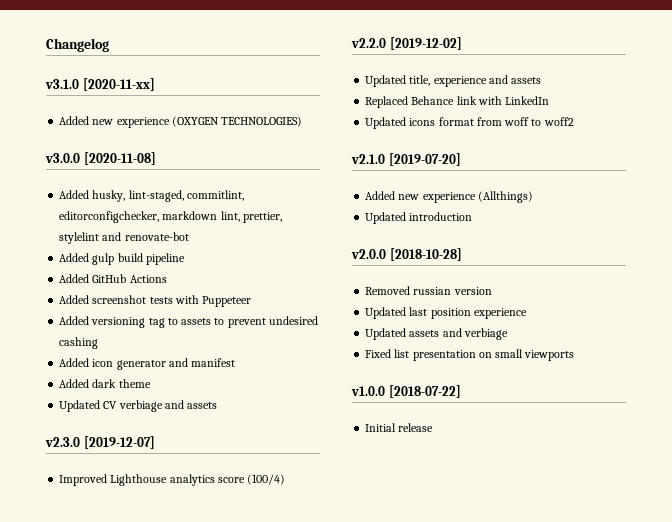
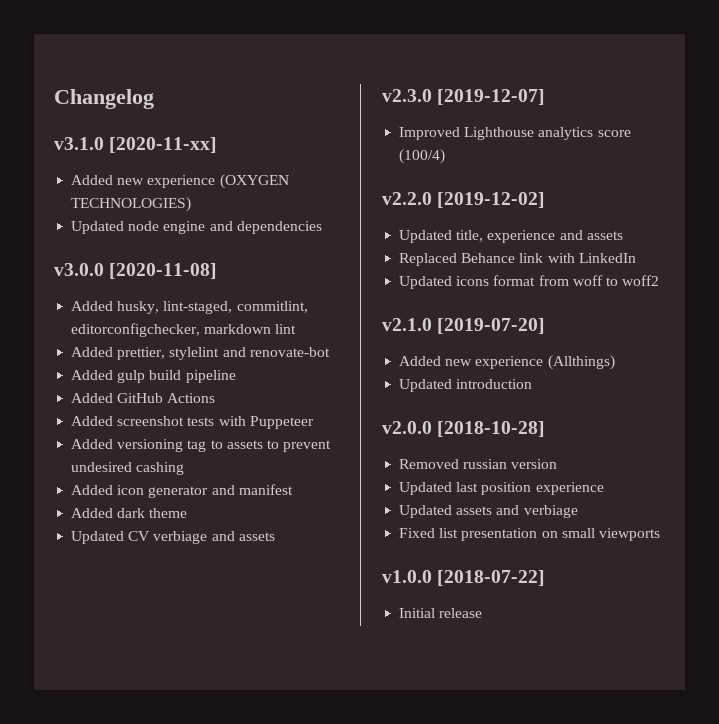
+ Updated node engine and dependencies
- Added husky, lint-staged, commitlint, editorconfigchecker, markdown lint, prettier, stylelint and renovate-bot
+ Added husky, lint-staged, commitlint, editorconfigchecker, markdown lint
+ Added prettier, stylelint and renovate-bot

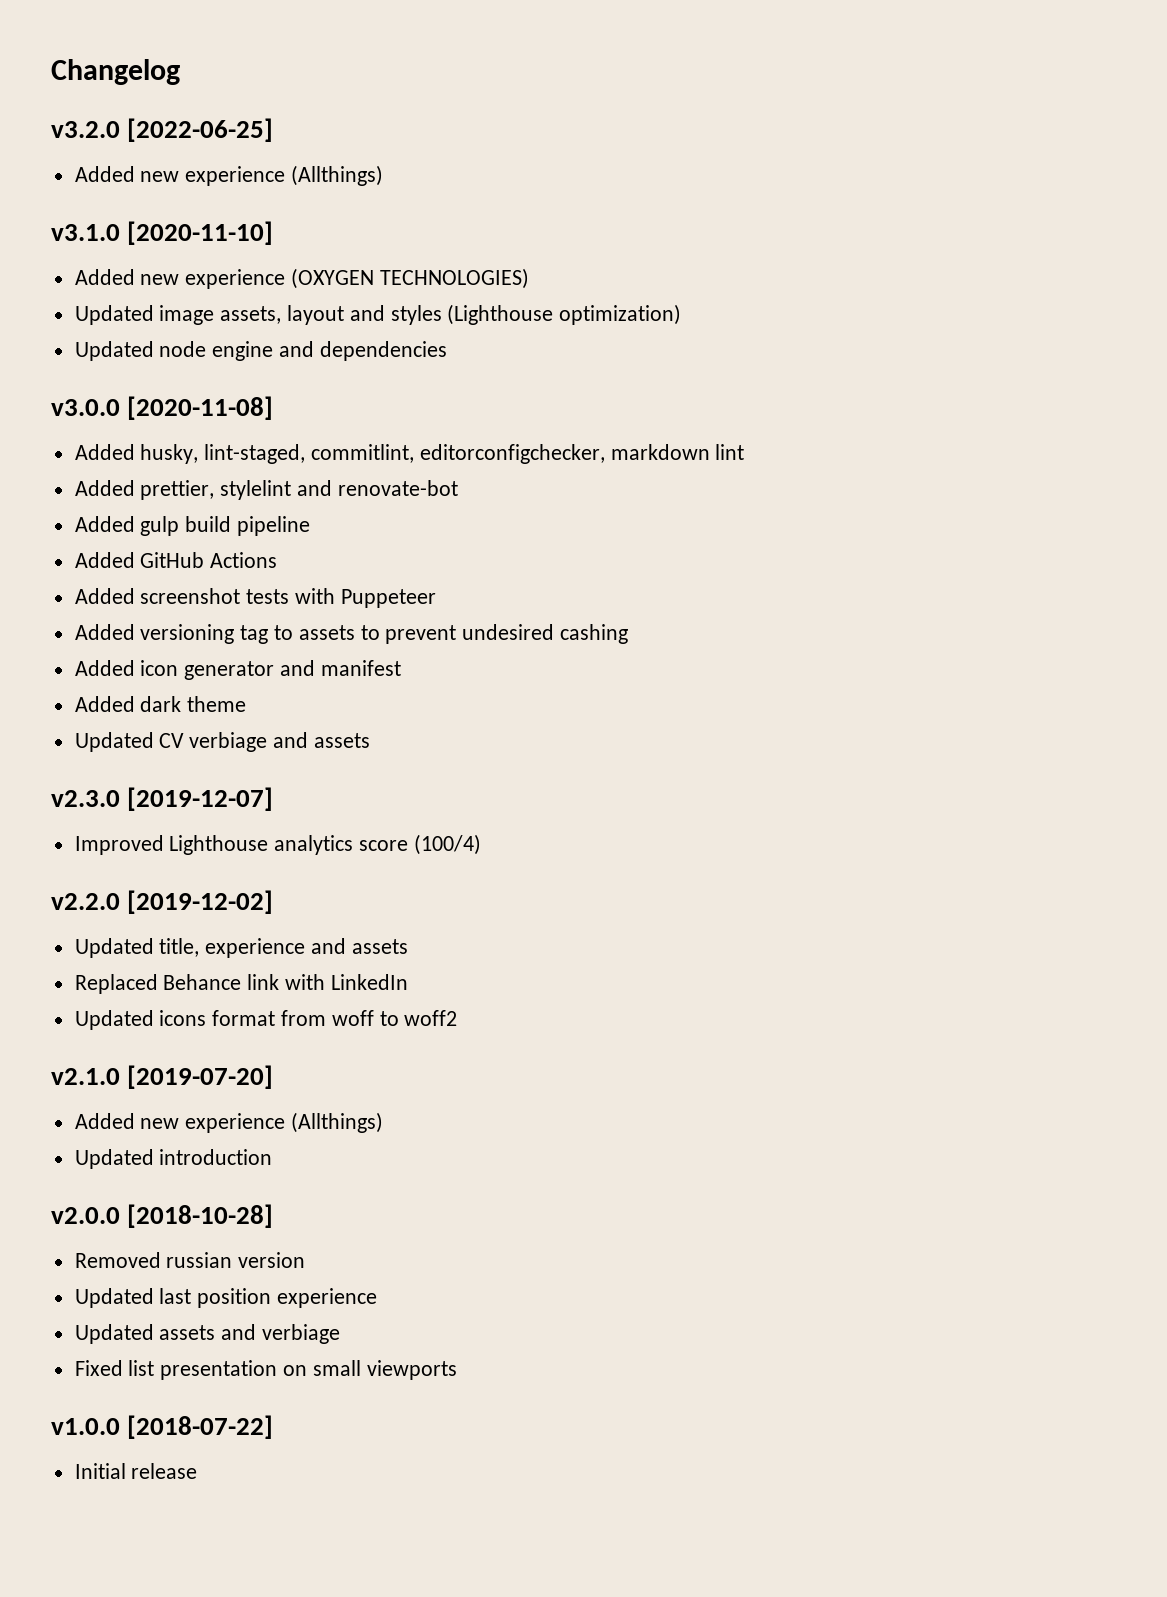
+ v3.2.0 [2022-06-25]
+ Added new experience (Allthings)
- v3.1.0 [2020-11-xx]
+ v3.1.0 [2020-11-10]
+ Updated image assets, layout and styles (Lighthouse optimization)

